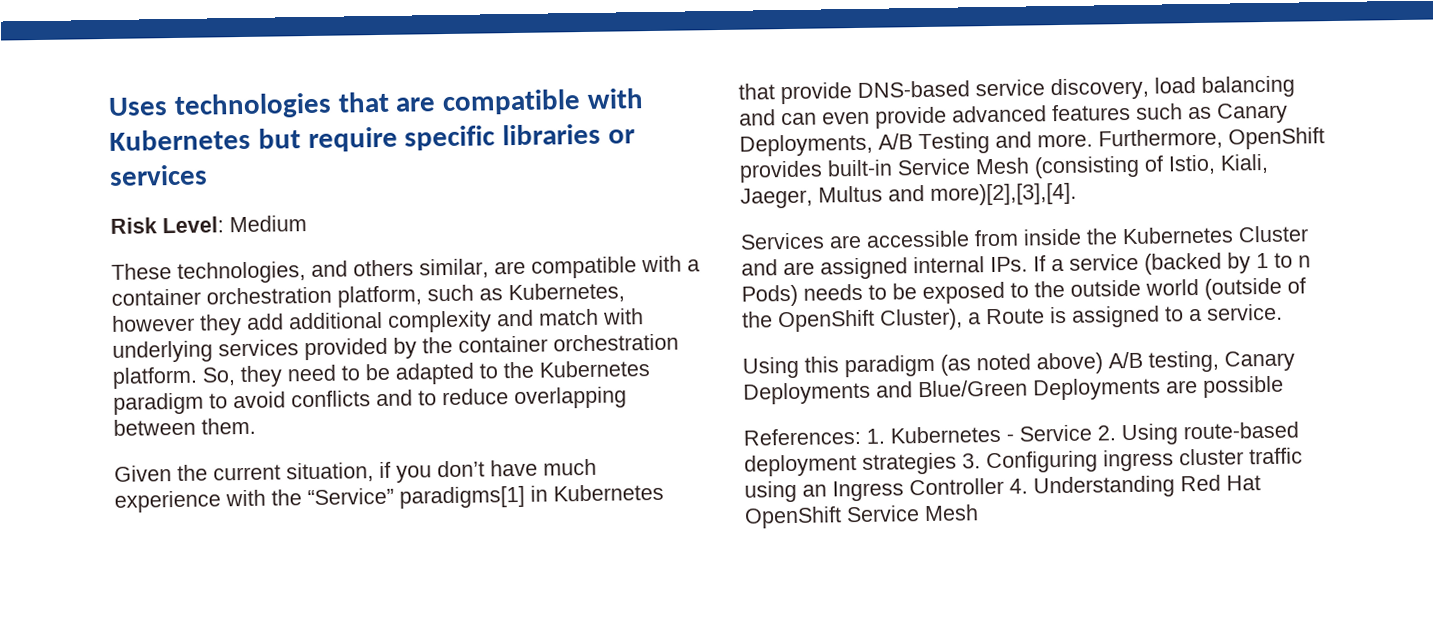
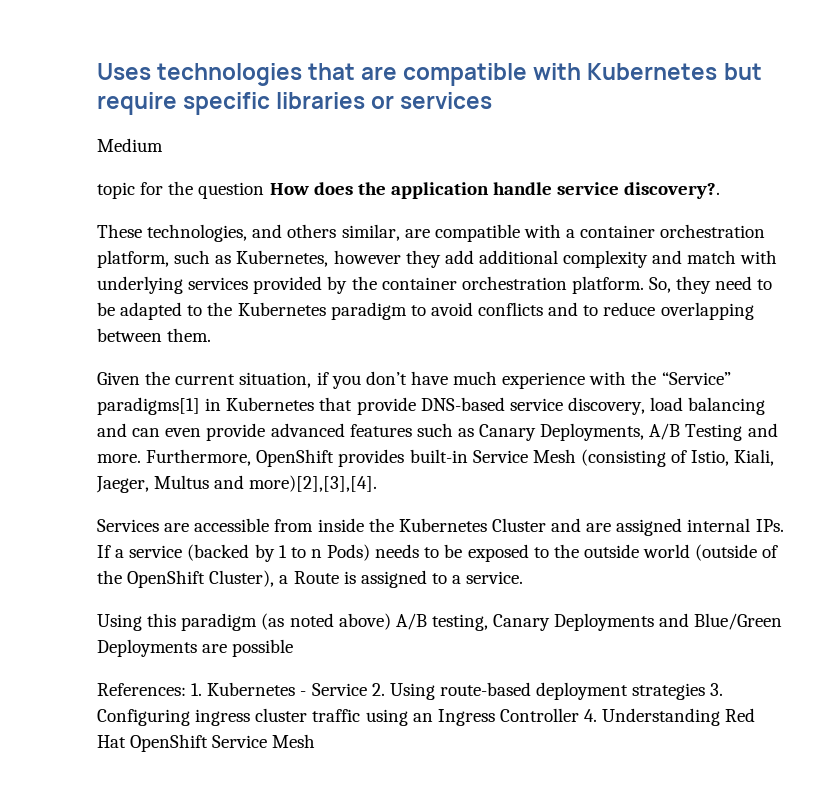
- Risk Level: Medium
+ Medium
+ topic for the question How does the application handle service discovery?.

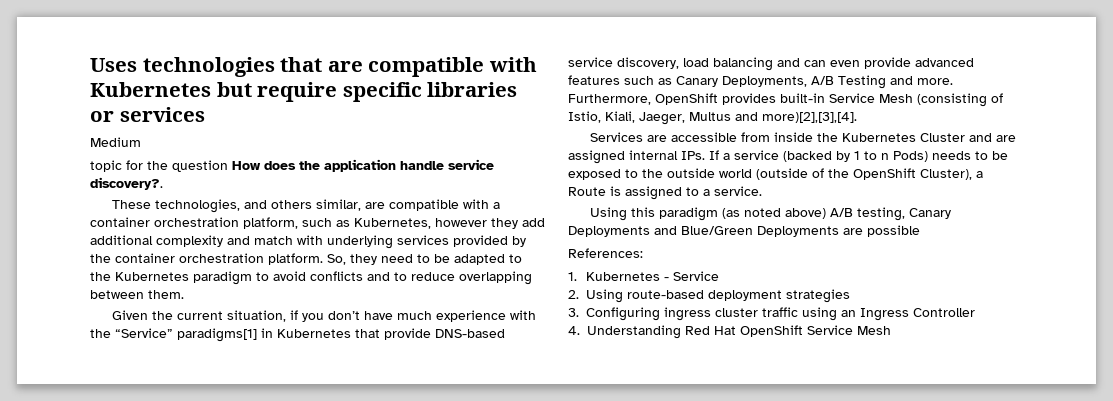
- References: 1. Kubernetes - Service 2. Using route-based deployment strategies 3. Configuring ingress cluster traffic using an Ingress Controller 4. Understanding Red Hat OpenShift Service Mesh
+ References:
+ 1. Kubernetes - Service
+ 2. Using route-based deployment strategies
+ 3. Configuring ingress cluster traffic using an Ingress Controller
+ 4. Understanding Red Hat OpenShift Service Mesh

